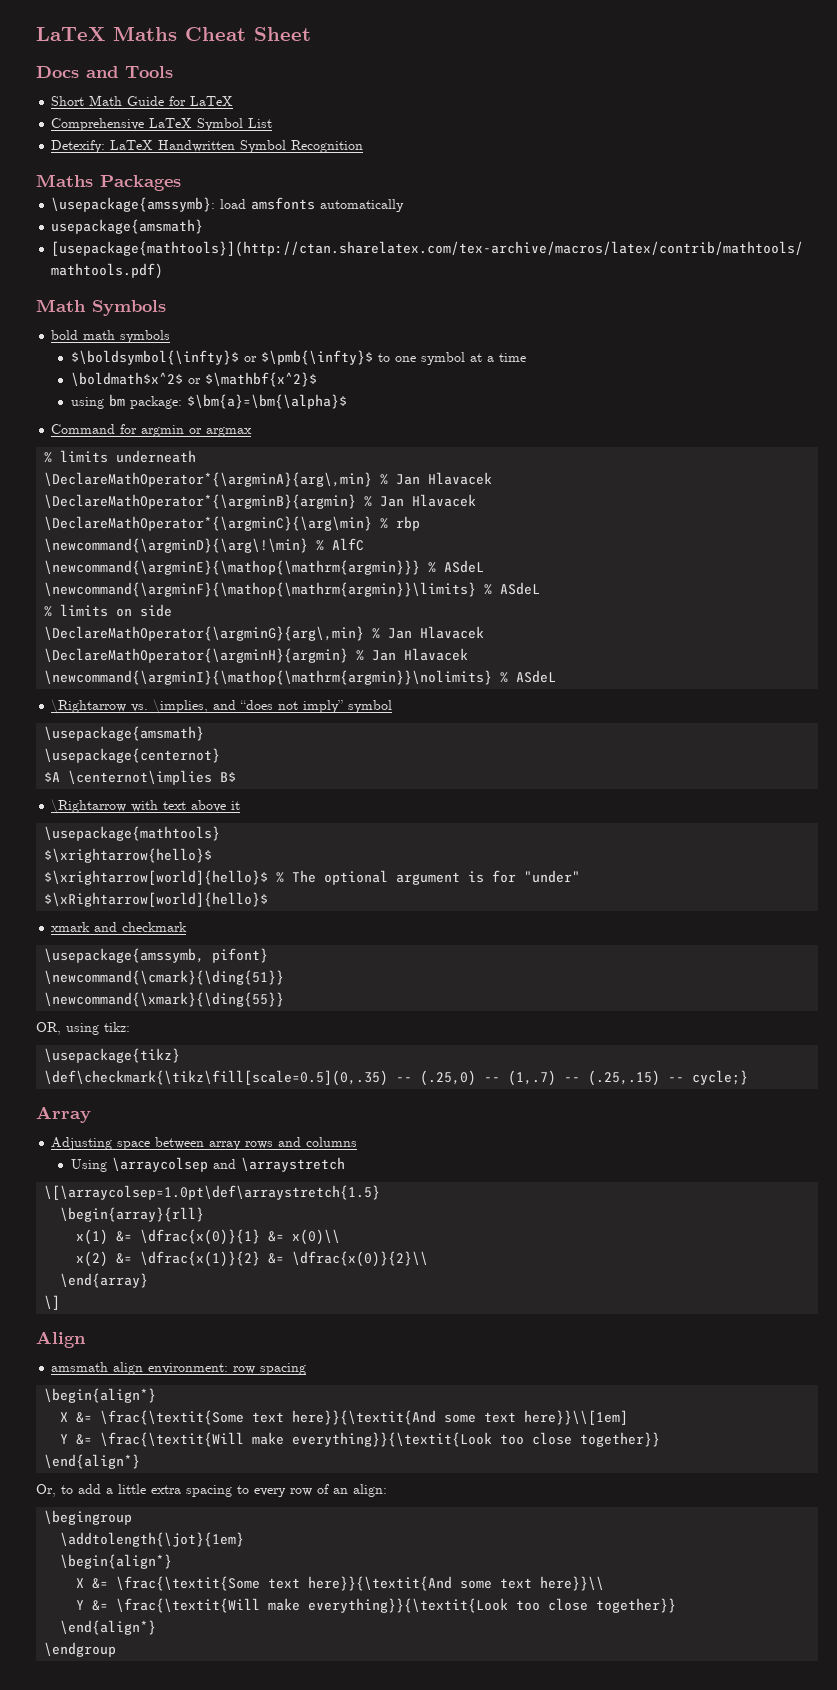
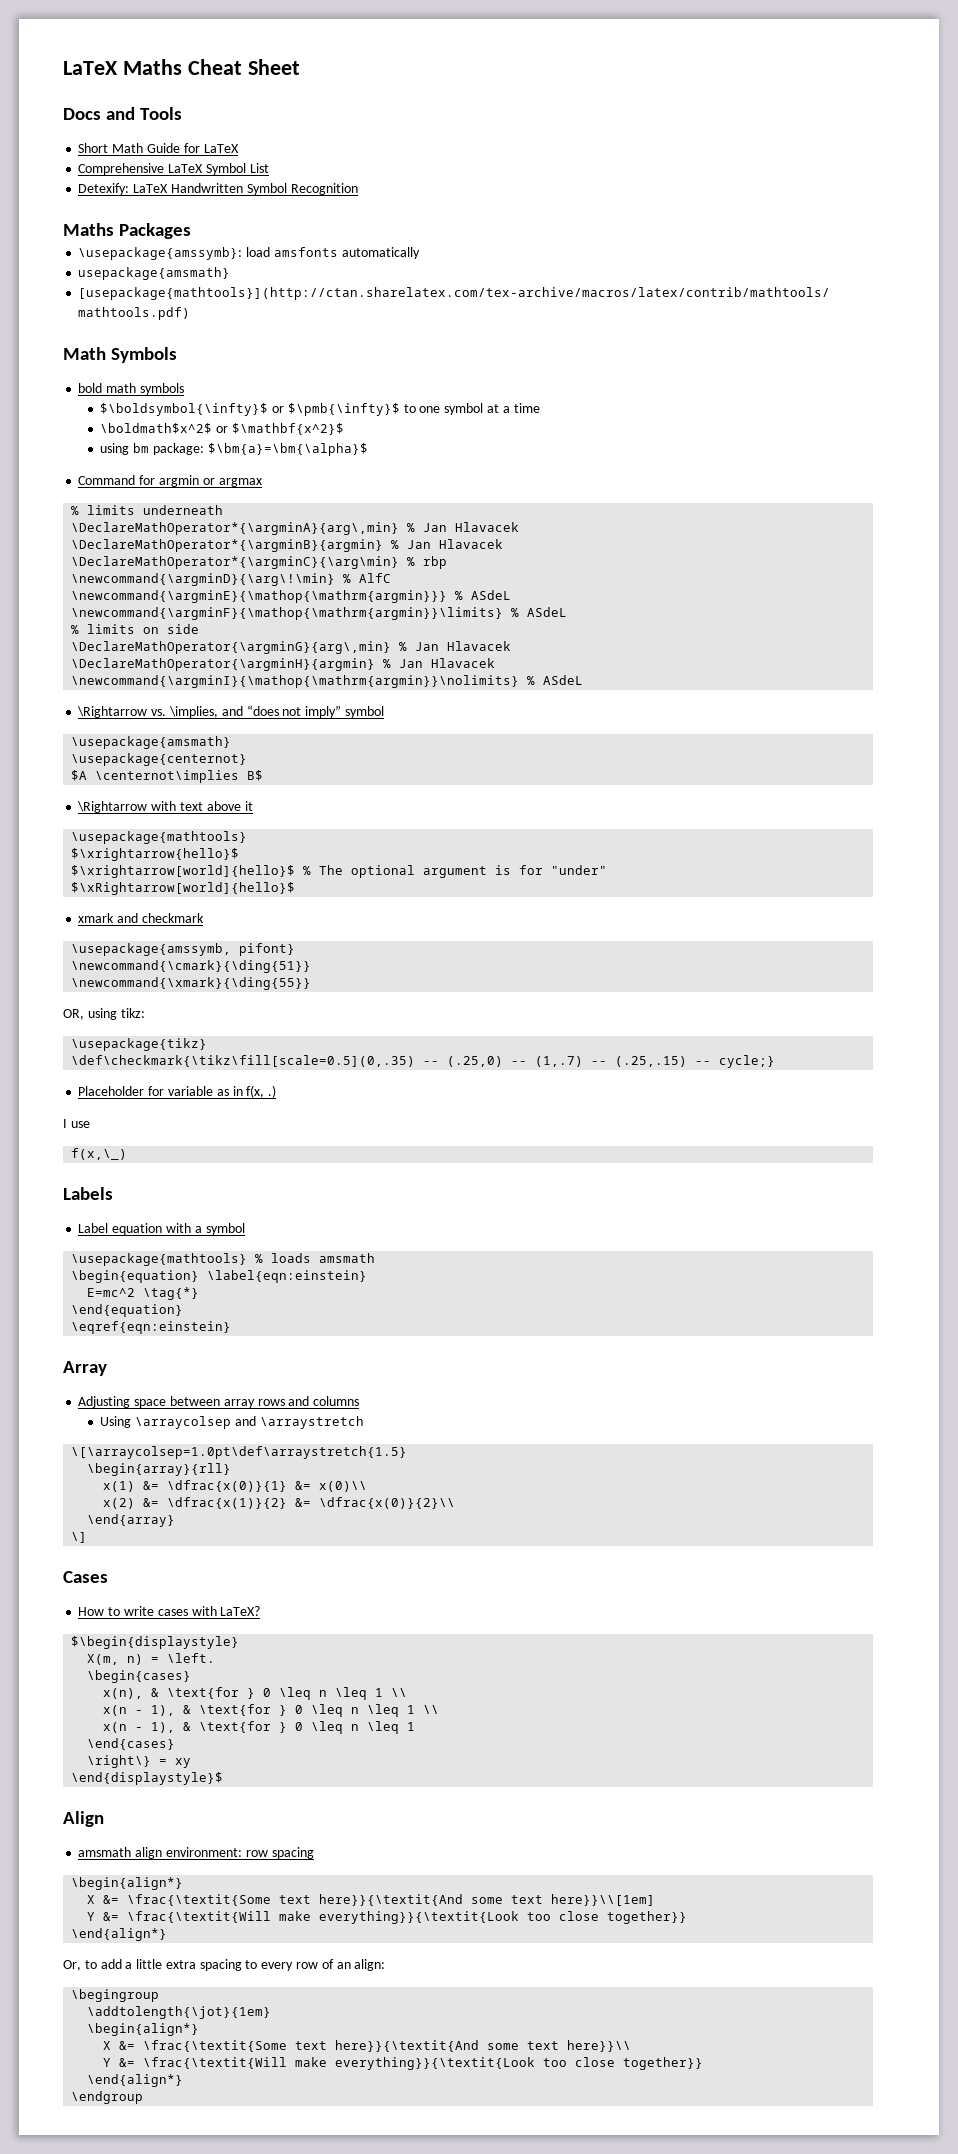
+ Placeholder for variable as in f(x, .)
+ I use
+ f(x,\_)
+ Labels
+ Label equation with a symbol
+ \usepackage{mathtools} % loads amsmath
+ \begin{equation} \label{eqn:einstein}
+ E=mc^2 \tag{*}
+ \end{equation}
+ \eqref{eqn:einstein}
+ Cases
+ How to write cases with LaTeX?
+ $\begin{displaystyle}
+ X(m, n) = \left.
+ \begin{cases}
+ x(n), & \text{for } 0 \leq n \leq 1 \\
+ x(n - 1), & \text{for } 0 \leq n \leq 1 \\
+ x(n - 1), & \text{for } 0 \leq n \leq 1
+ \end{cases}
+ \right\} = xy
+ \end{displaystyle}$

